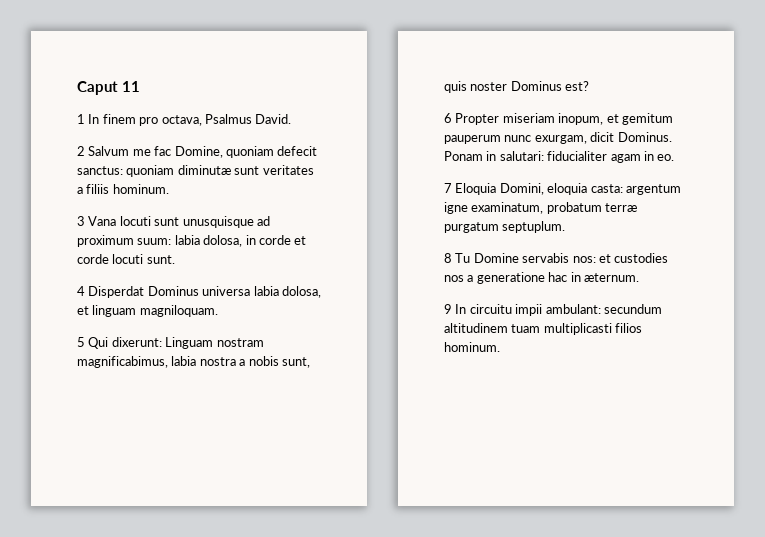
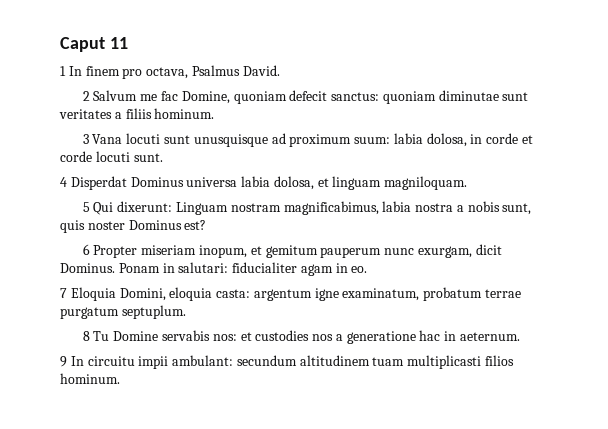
- 2 Salvum me fac Domine, quoniam defecit sanctus: quoniam diminutæ sunt veritates a filiis hominum.
+ 2 Salvum me fac Domine, quoniam defecit sanctus: quoniam diminutae sunt veritates a filiis hominum.
- 7 Eloquia Domini, eloquia casta: argentum igne examinatum, probatum terræ purgatum septuplum.
+ 7 Eloquia Domini, eloquia casta: argentum igne examinatum, probatum terrae purgatum septuplum.
- 8 Tu Domine servabis nos: et custodies nos a generatione hac in æternum.
+ 8 Tu Domine servabis nos: et custodies nos a generatione hac in aeternum.

